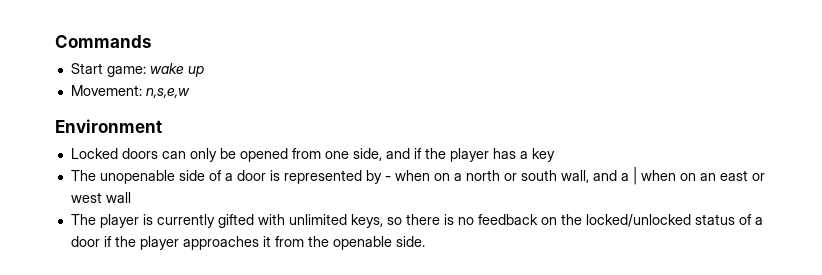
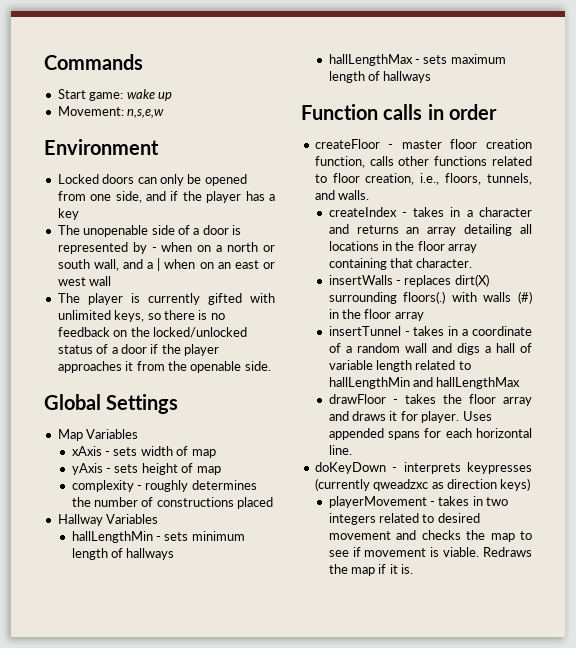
+ Global Settings
+ Map Variables
+ xAxis - sets width of map
+ yAxis - sets height of map
+ complexity - roughly determines the number of constructions placed
+ Hallway Variables
+ hallLengthMin - sets minimum length of hallways
+ hallLengthMax - sets maximum length of hallways
+ Function calls in order
+ createFloor - master floor creation function, calls other functions related to floor creation, i.e., floors, tunnels, and walls.
+ createIndex - takes in a character and returns an array detailing all locations in the floor array containing that character.
+ insertWalls - replaces dirt(X) surrounding floors(.) with walls (#) in the floor array
+ insertTunnel - takes in a coordinate of a random wall and digs a hall of variable length related to hallLengthMin and hallLengthMax
+ drawFloor - takes the floor array and draws it for player. Uses appended spans for each horizontal line.
+ doKeyDown - interprets keypresses (currently qweadzxc as direction keys)
+ playerMovement - takes in two integers related to desired movement and checks the map to see if movement is viable. Redraws the map if it is.

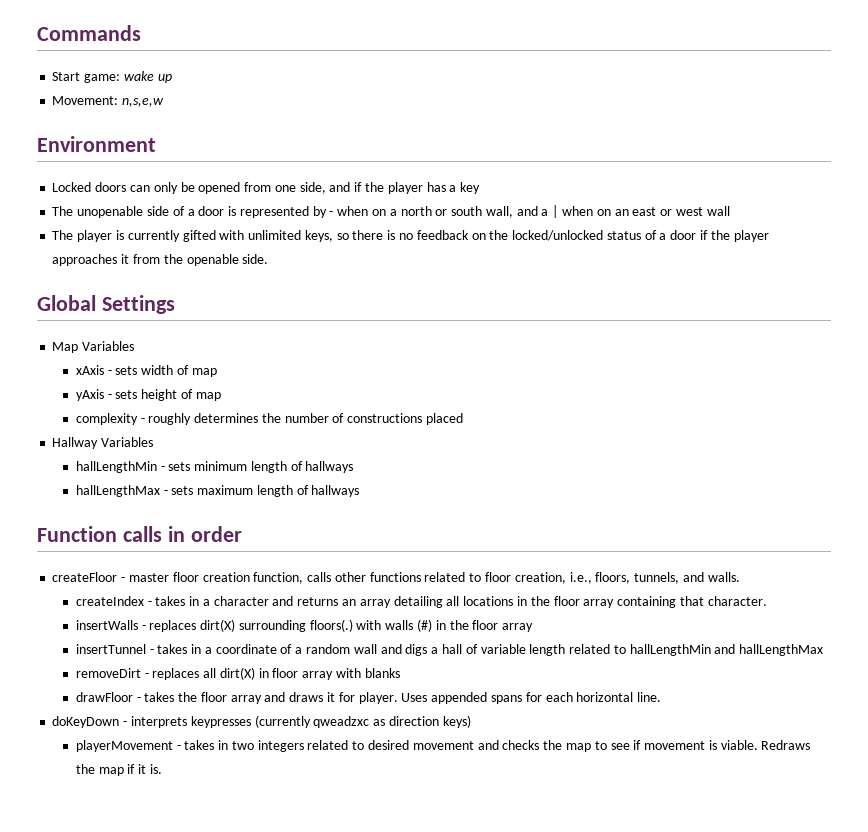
+ removeDirt - replaces all dirt(X) in floor array with blanks

